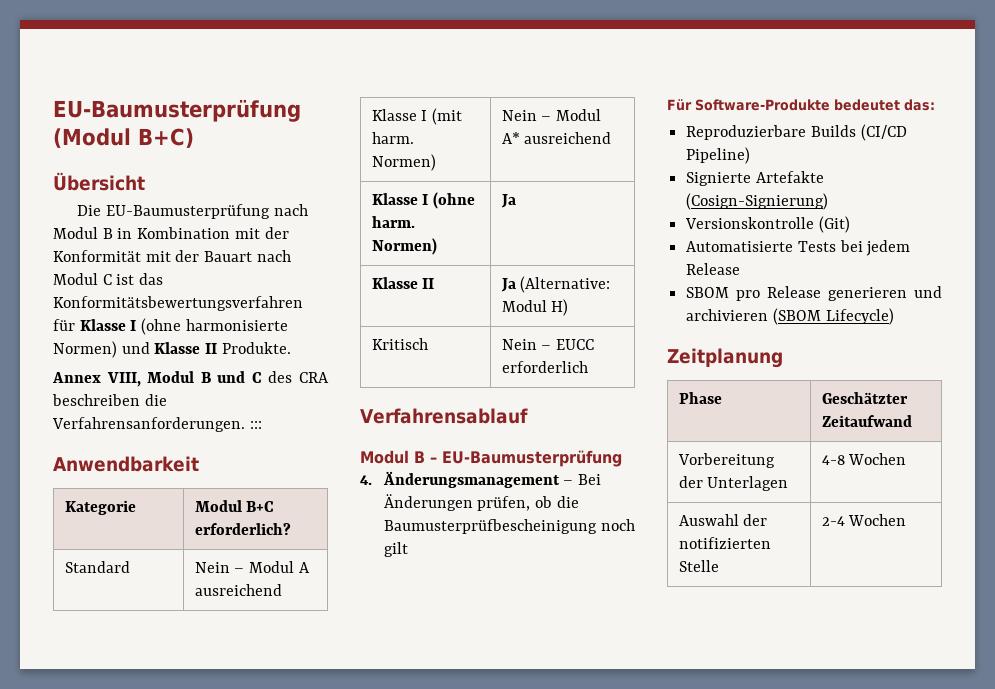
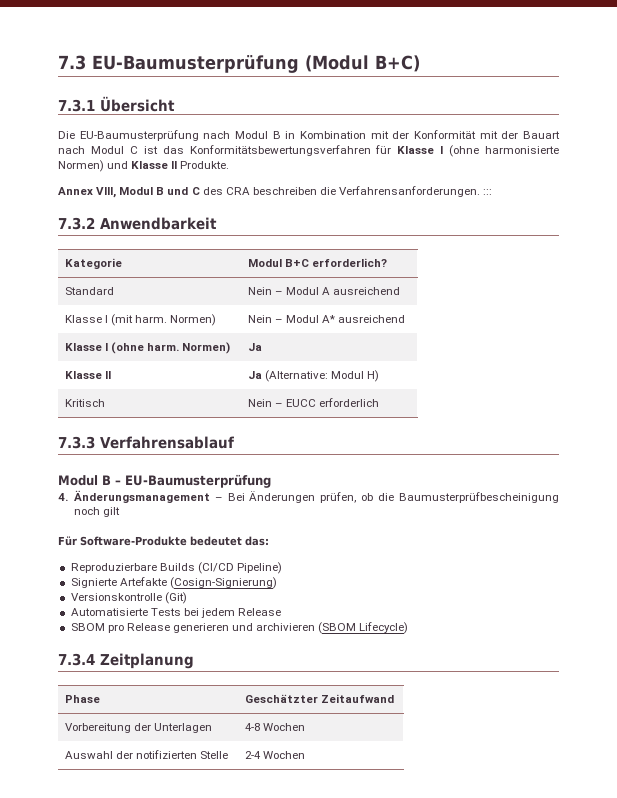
- EU-Baumusterprüfung (Modul B+C)
+ 7.3 EU-Baumusterprüfung (Modul B+C)
- Übersicht
+ 7.3.1 Übersicht
- Anwendbarkeit
+ 7.3.2 Anwendbarkeit
- Verfahrensablauf
+ 7.3.3 Verfahrensablauf
- Zeitplanung
+ 7.3.4 Zeitplanung

